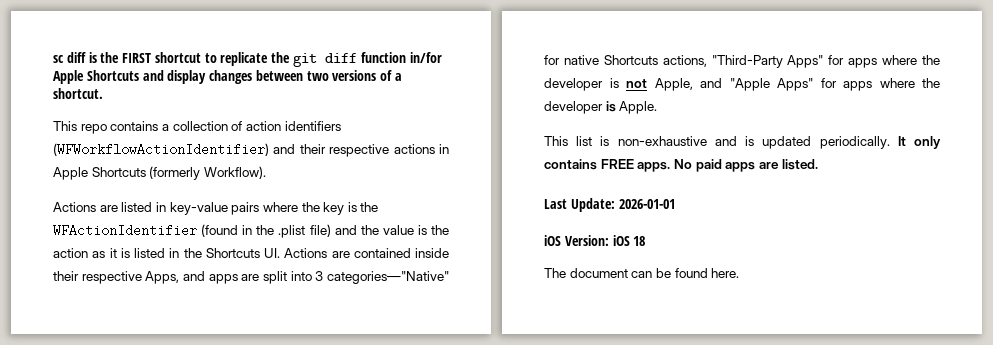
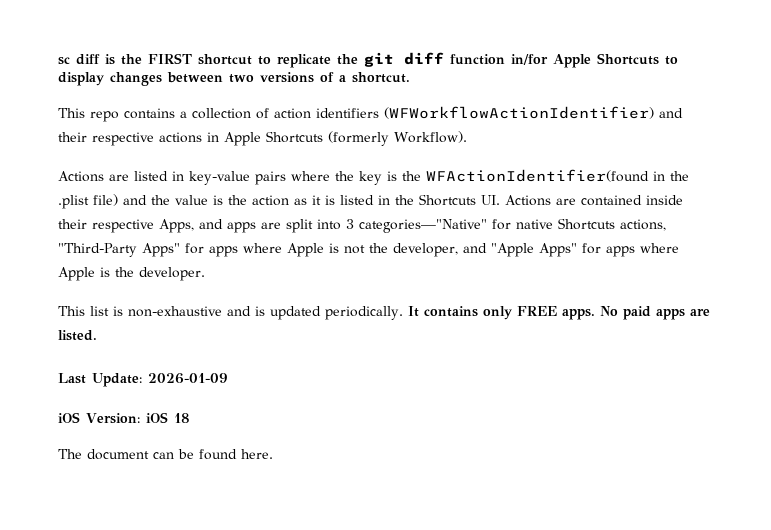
- sc diff is the FIRST shortcut to replicate the git diff function in/for Apple Shortcuts and display changes between two versions of a shortcut.
+ sc diff is the FIRST shortcut to replicate the git diff function in/for Apple Shortcuts to display changes between two versions of a shortcut.
- Actions are listed in key-value pairs where the key is the WFActionIdentifier (found in the .plist file) and the value is the action as it is listed in the Shortcuts UI. Actions are contained inside their respective Apps, and apps are split into 3 categories—"Native" for native Shortcuts actions, "Third-Party Apps" for apps where the developer is not Apple, and "Apple Apps" for apps where the developer is Apple.
+ Actions are listed in key-value pairs where the key is the WFActionIdentifier(found in the .plist file) and the value is the action as it is listed in the Shortcuts UI. Actions are contained inside their respective Apps, and apps are split into 3 categories—"Native" for native Shortcuts actions, "Third-Party Apps" for apps where Apple is not the developer, and "Apple Apps" for apps where Apple is the developer.
- It only contains FREE apps.
+ It contains only FREE apps.
- Last Update: 2026-01-01
+ Last Update: 2026-01-09

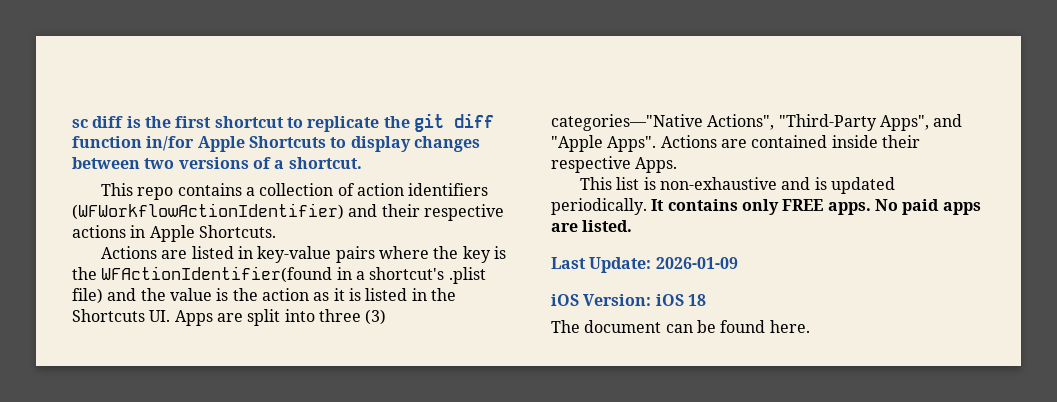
- sc diff is the FIRST shortcut to replicate the git diff function in/for Apple Shortcuts to display changes between two versions of a shortcut.
+ sc diff is the first shortcut to replicate the git diff function in/for Apple Shortcuts to display changes between two versions of a shortcut.
- This repo contains a collection of action identifiers (WFWorkflowActionIdentifier) and their respective actions in Apple Shortcuts (formerly Workflow).
+ This repo contains a collection of action identifiers (WFWorkflowActionIdentifier) and their respective actions in Apple Shortcuts.
- Actions are listed in key-value pairs where the key is the WFActionIdentifier(found in the .plist file) and the value is the action as it is listed in the Shortcuts UI. Actions are contained inside their respective Apps, and apps are split into 3 categories—"Native" for native Shortcuts actions, "Third-Party Apps" for apps where Apple is not the developer, and "Apple Apps" for apps where Apple is the developer.
+ Actions are listed in key-value pairs where the key is the WFActionIdentifier(found in a shortcut's .plist file) and the value is the action as it is listed in the Shortcuts UI. Apps are split into three (3) categories—"Native Actions", "Third-Party Apps", and "Apple Apps". Actions are contained inside their respective Apps.

